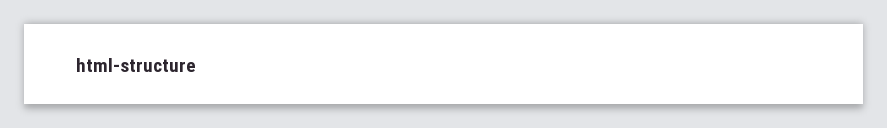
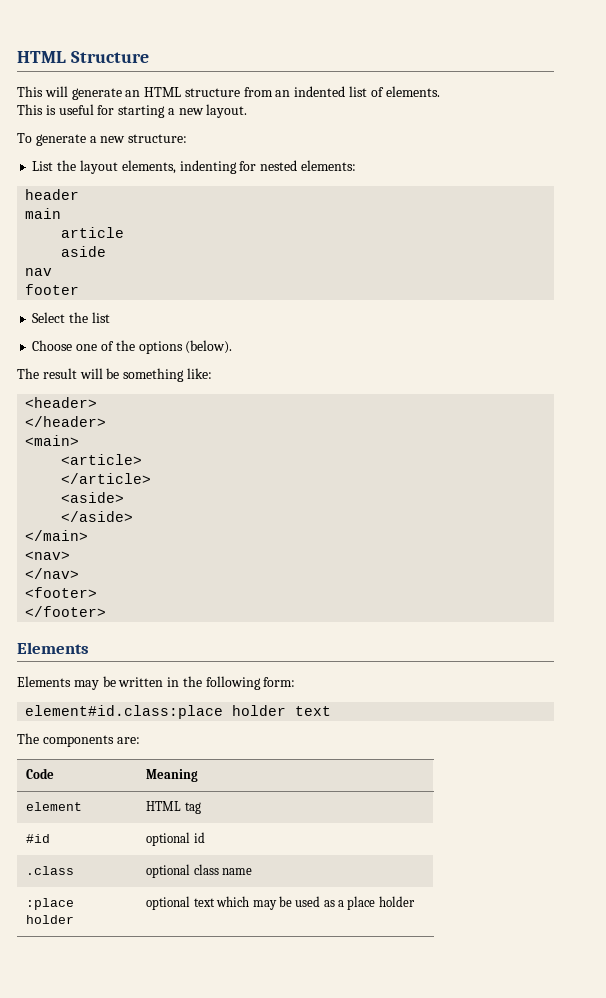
- html-structure
+ HTML Structure
+ This will generate an HTML structure from an indented list of elements.
+ This is useful for starting a new layout.
+ To generate a new structure:
+ List the layout elements, indenting for nested elements:
+ header
+ main
+ article
+ aside
+ nav
+ footer
+ Select the list
+ Choose one of the options (below).
+ The result will be something like:
+ <header>
+ </header>
+ <main>
+ <article>
+ </article>
+ <aside>
+ </aside>
+ </main>
+ <nav>
+ </nav>
+ <footer>
+ </footer>
+ Elements
+ Elements may be written in the following form:
+ element#id.class:place holder text
+ The components are:
+ Code | Meaning
+ element | HTML tag
+ #id | optional id
+ .class | optional class name
+ :place holder | optional text which may be used as a place holder

